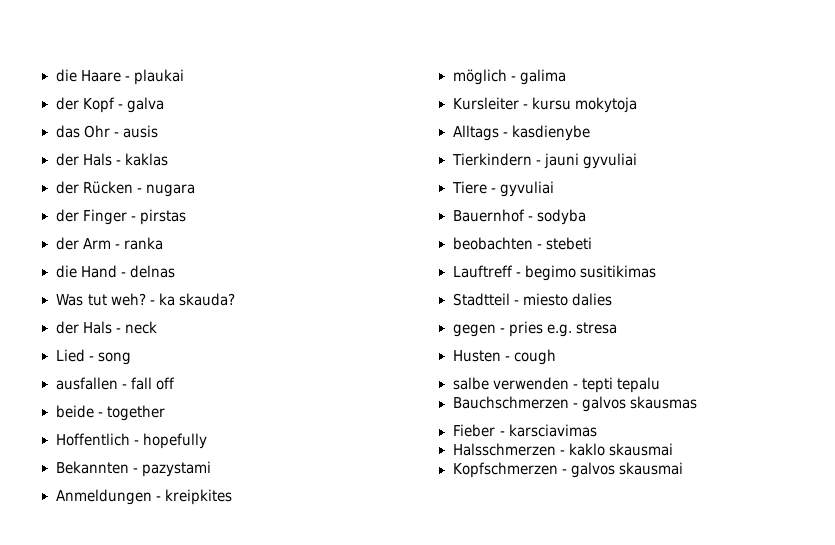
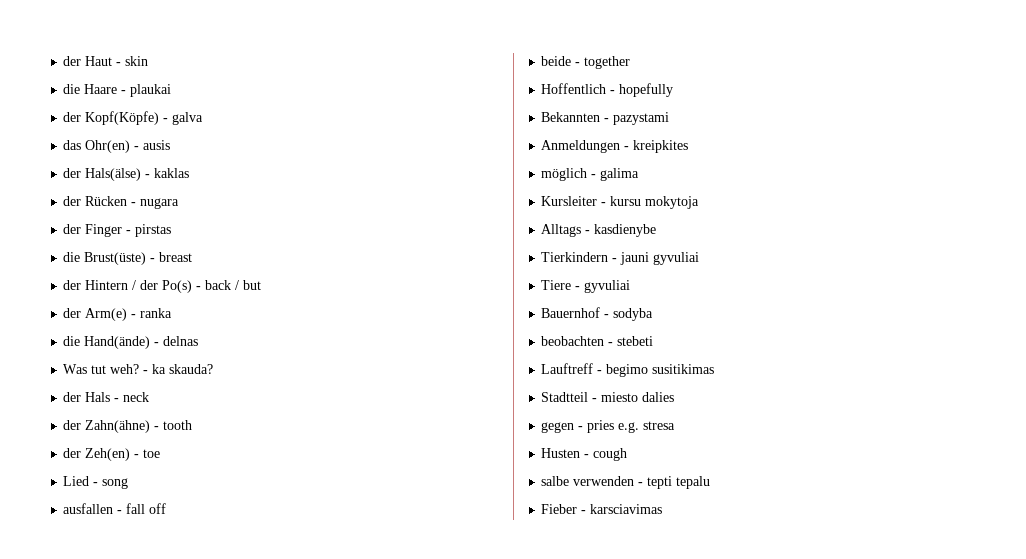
+ der Haut - skin
- der Kopf - galva
+ der Kopf(Köpfe) - galva
- das Ohr - ausis
+ das Ohr(en) - ausis
- der Hals - kaklas
+ der Hals(älse) - kaklas
- der Arm - ranka
+ die Brust(üste) - breast
+ der Hintern / der Po(s) - back / but
+ der Arm(e) - ranka
- die Hand - delnas
+ die Hand(ände) - delnas
+ der Zahn(ähne) - tooth
+ der Zeh(en) - toe
- Bauchschmerzen - galvos skausmas
- Halsschmerzen - kaklo skausmai
- Kopfschmerzen - galvos skausmai

